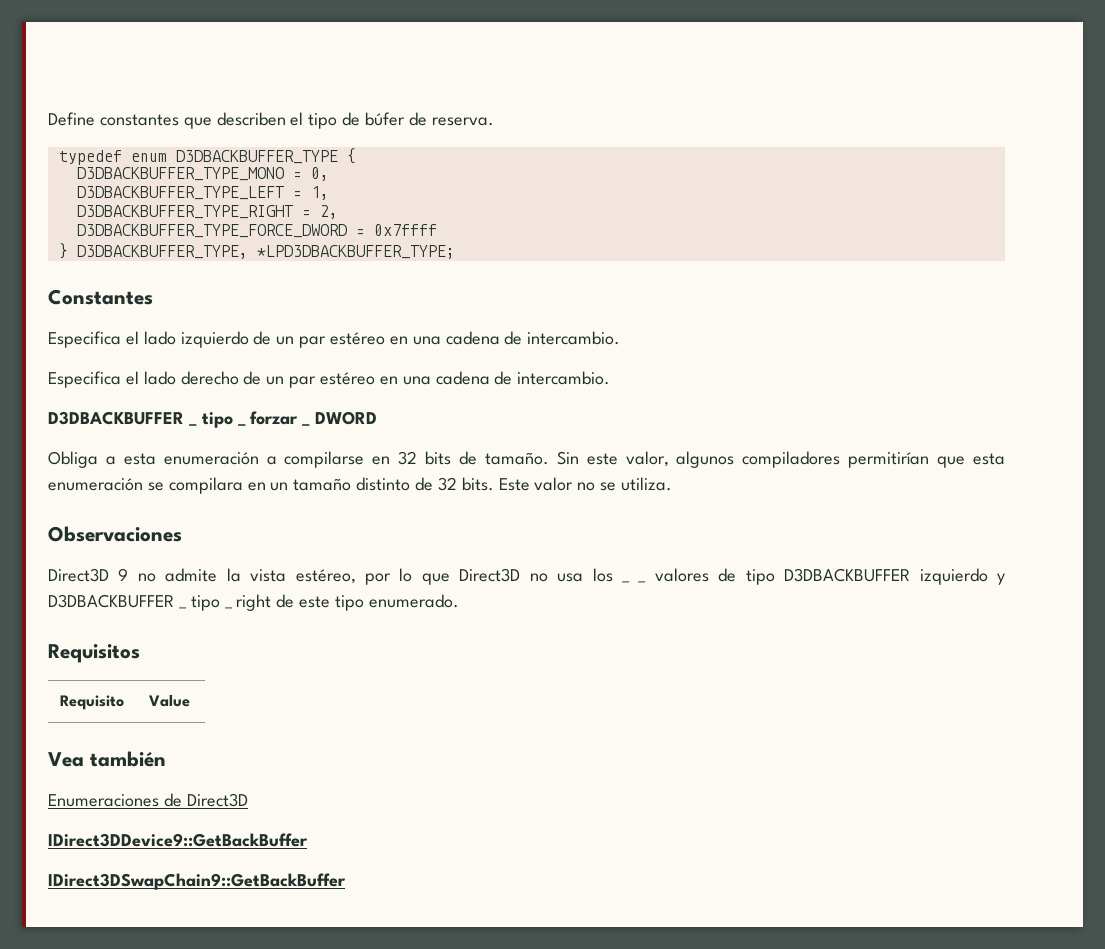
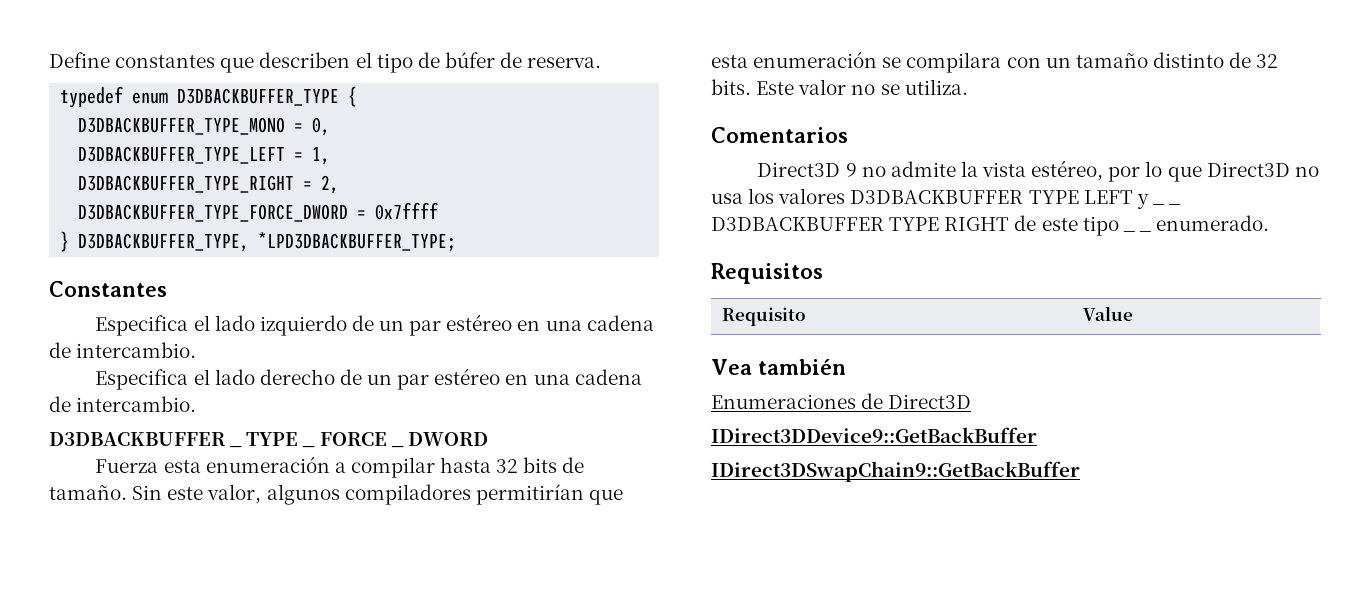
- D3DBACKBUFFER _ tipo _ forzar _ DWORD
+ D3DBACKBUFFER _ TYPE _ FORCE _ DWORD
- Obliga a esta enumeración a compilarse en 32 bits de tamaño.
+ Fuerza esta enumeración a compilar hasta 32 bits de tamaño.
- Sin este valor, algunos compiladores permitirían que esta enumeración se compilara en un tamaño distinto de 32 bits.
+ Sin este valor, algunos compiladores permitirían que esta enumeración se compilara con un tamaño distinto de 32 bits.
- Observaciones
+ Comentarios
- Direct3D 9 no admite la vista estéreo, por lo que Direct3D no usa los _ _ valores de tipo D3DBACKBUFFER izquierdo y D3DBACKBUFFER _ tipo _ right de este tipo enumerado.
+ Direct3D 9 no admite la vista estéreo, por lo que Direct3D no usa los valores D3DBACKBUFFER TYPE LEFT y _ _ D3DBACKBUFFER TYPE RIGHT de este tipo _ _ enumerado.

